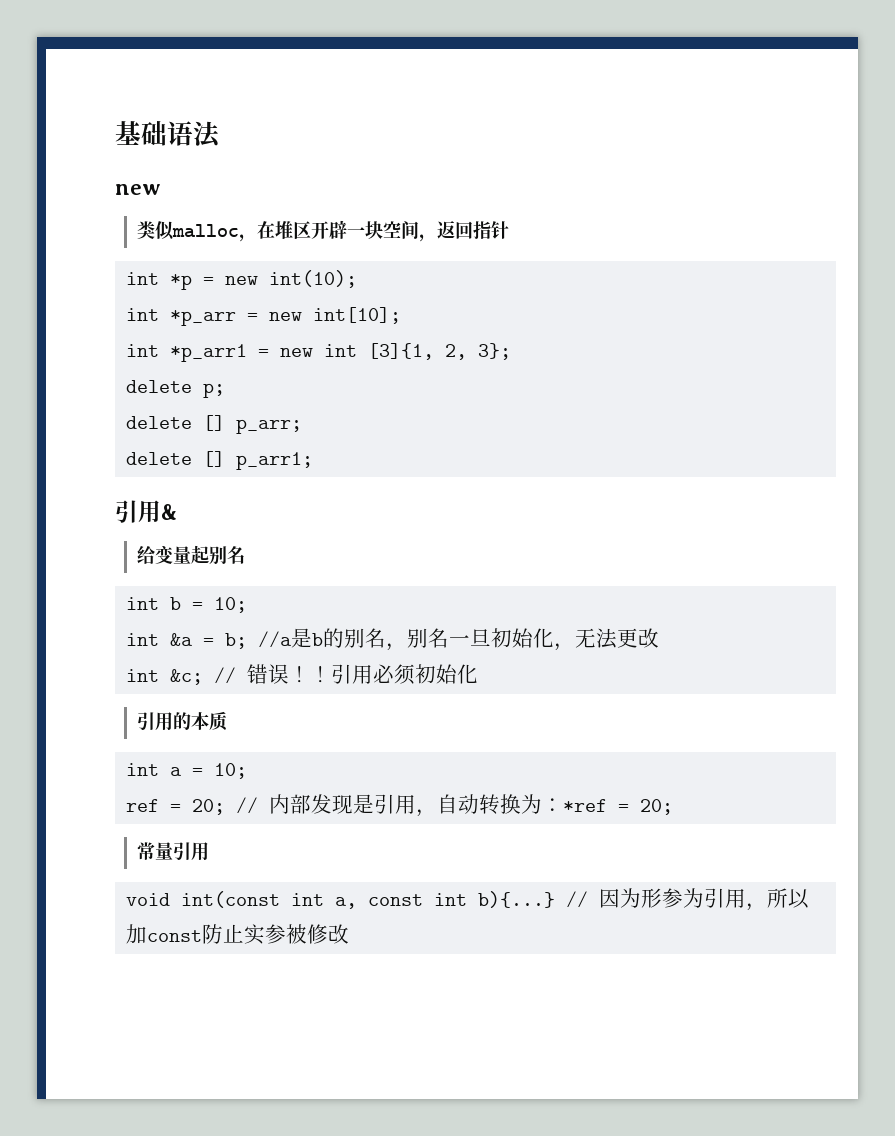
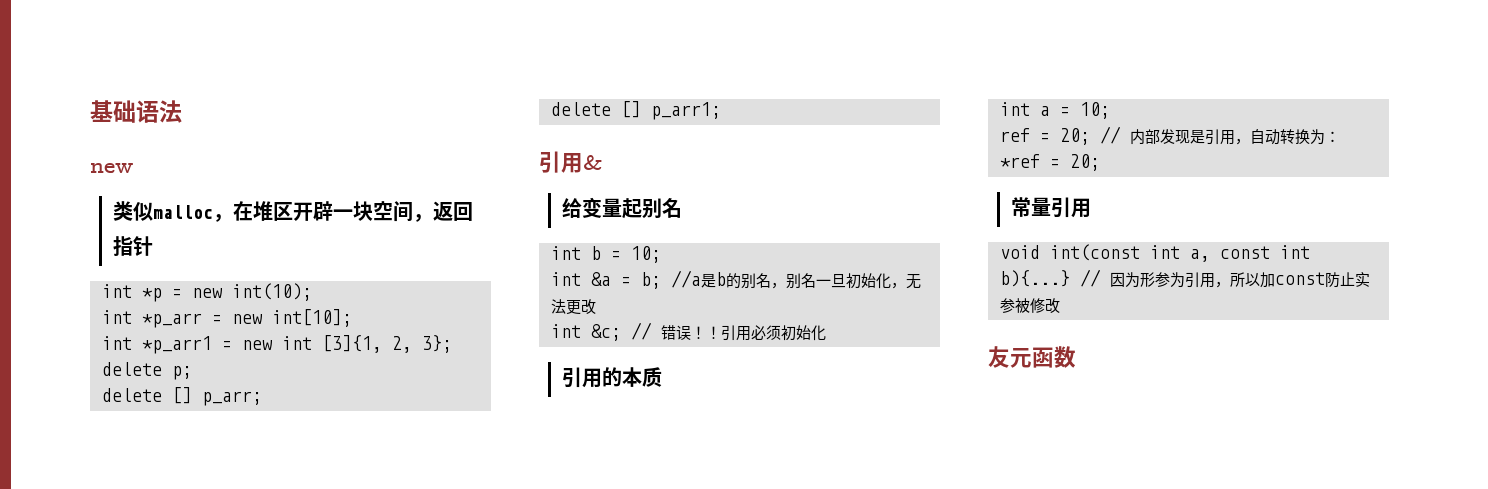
+ 友元函数

